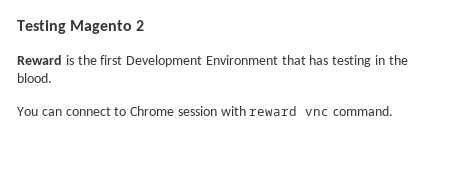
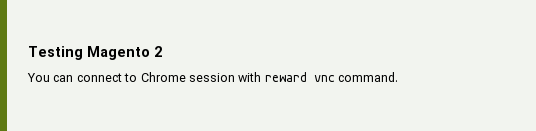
- Reward is the first Development Environment that has testing in the blood.

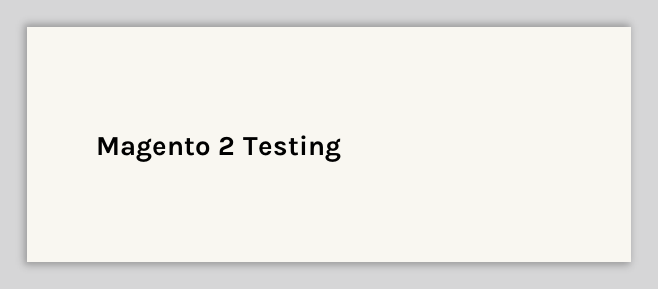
- Testing Magento 2
- You can connect to Chrome session with reward vnc command.
+ Magento 2 Testing

